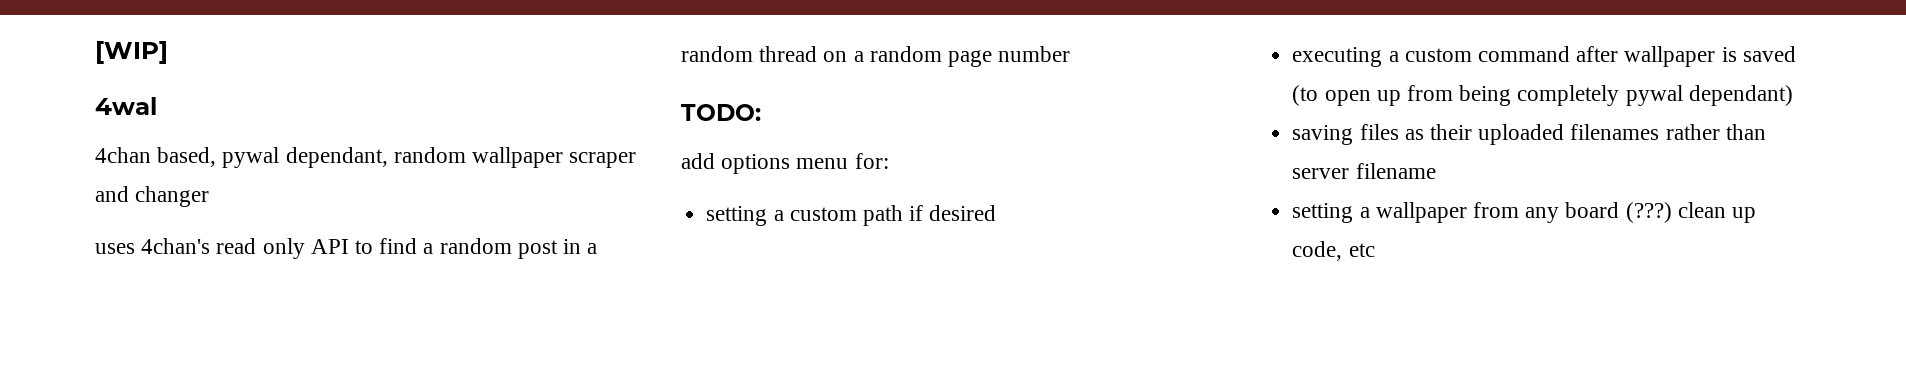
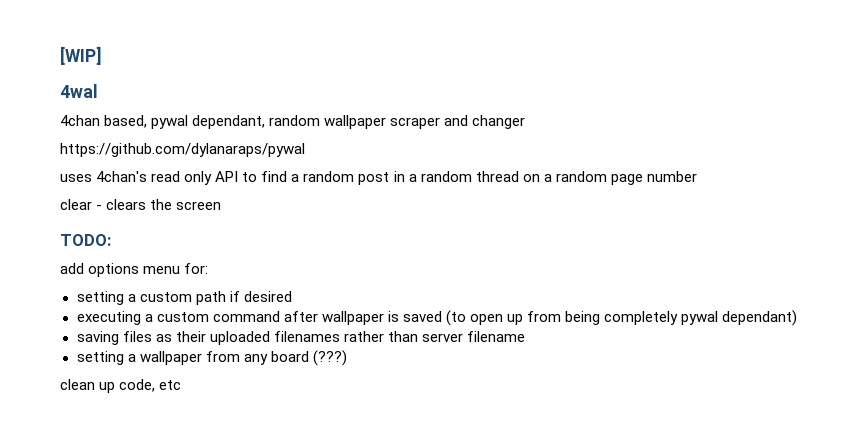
+ https://github.com/dylanaraps/pywal
+ clear - clears the screen
- setting a wallpaper from any board (???) clean up code, etc
+ setting a wallpaper from any board (???)
+ clean up code, etc

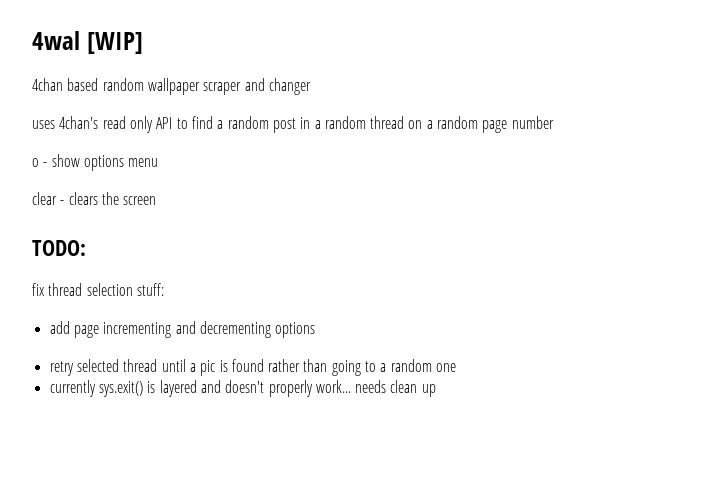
- [WIP]
+ 4wal [WIP]
- 4wal
- 4chan based, pywal dependant, random wallpaper scraper and changer
+ 4chan based random wallpaper scraper and changer
- https://github.com/dylanaraps/pywal
+ o - show options menu
- add options menu for:
- setting a custom path if desired
- executing a custom command after wallpaper is saved (to open up from being completely pywal dependant)
- saving files as their uploaded filenames rather than server filename
- setting a wallpaper from any board (???)
- clean up code, etc
+ fix thread selection stuff:
+ add page incrementing and decrementing options
+ retry selected thread until a pic is found rather than going to a random one
+ currently sys.exit() is layered and doesn't properly work... needs clean up

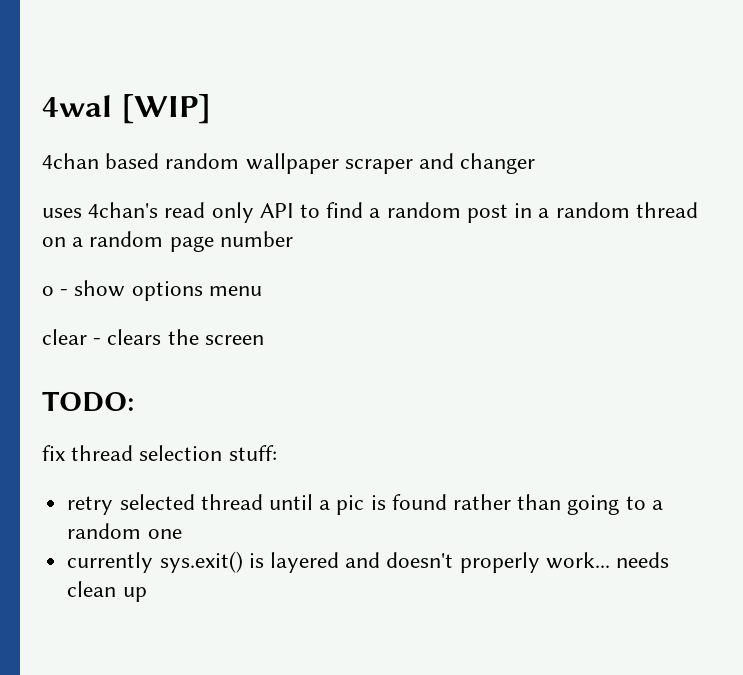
- add page incrementing and decrementing options

